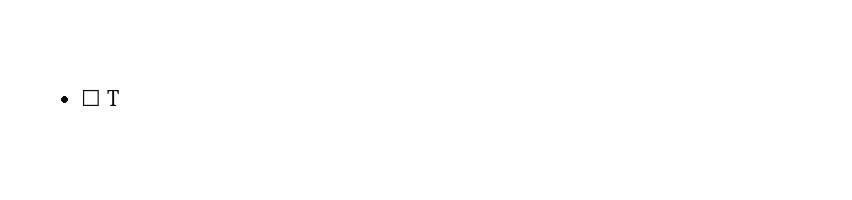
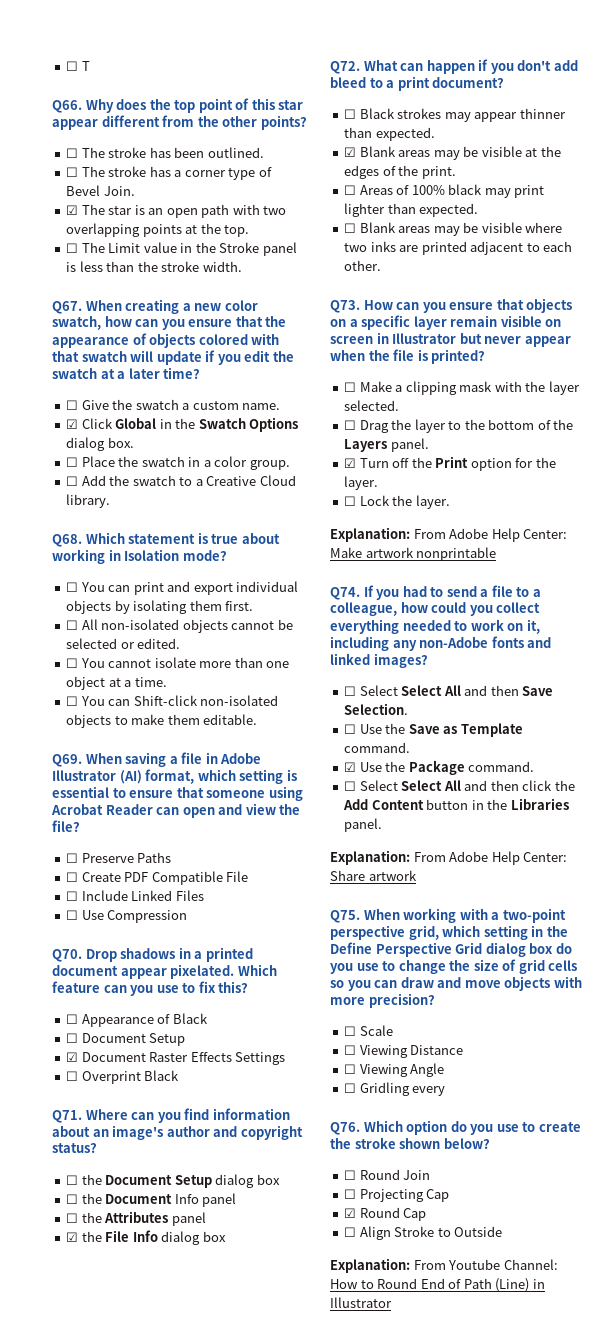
+ Q66. Why does the top point of this star appear different from the other points?
+ ☐ The stroke has been outlined.
+ ☐ The stroke has a corner type of Bevel Join.
+ ☑ The star is an open path with two overlapping points at the top.
+ ☐ The Limit value in the Stroke panel is less than the stroke width.
+ Q67. When creating a new color swatch, how can you ensure that the appearance of objects colored with that swatch will update if you edit the swatch at a later time?
+ ☐ Give the swatch a custom name.
+ ☑ Click Global in the Swatch Options dialog box.
+ ☐ Place the swatch in a color group.
+ ☐ Add the swatch to a Creative Cloud library.
+ Q68. Which statement is true about working in Isolation mode?
+ ☐ You can print and export individual objects by isolating them first.
+ ☐ All non-isolated objects cannot be selected or edited.
+ ☐ You cannot isolate more than one object at a time.
+ ☐ You can Shift-click non-isolated objects to make them editable.
+ Q69. When saving a file in Adobe Illustrator (AI) format, which setting is essential to ensure that someone using Acrobat Reader can open and view the file?
+ ☐ Preserve Paths
+ ☐ Create PDF Compatible File
+ ☐ Include Linked Files
+ ☐ Use Compression
+ Q70. Drop shadows in a printed document appear pixelated. Which feature can you use to fix this?
+ ☐ Appearance of Black
+ ☐ Document Setup
+ ☑ Document Raster Effects Settings
+ ☐ Overprint Black
+ Q71. Where can you find information about an image's author and copyright status?
+ ☐ the Document Setup dialog box
+ ☐ the Document Info panel
+ ☐ the Attributes panel
+ ☑ the File Info dialog box
+ Q72. What can happen if you don't add bleed to a print document?
+ ☐ Black strokes may appear thinner than expected.
+ ☑ Blank areas may be visible at the edges of the print.
+ ☐ Areas of 100% black may print lighter than expected.
+ ☐ Blank areas may be visible where two inks are printed adjacent to each other.
+ Q73. How can you ensure that objects on a specific layer remain visible on screen in Illustrator but never appear when the file is printed?
+ ☐ Make a clipping mask with the layer selected.
+ ☐ Drag the layer to the bottom of the Layers panel.
+ ☑ Turn off the Print option for the layer.
+ ☐ Lock the layer.
+ Explanation: From Adobe Help Center: Make artwork nonprintable
+ Q74. If you had to send a file to a colleague, how could you collect everything needed to work on it, including any non-Adobe fonts and linked images?
+ ☐ Select Select All and then Save Selection.
+ ☐ Use the Save as Template command.
+ ☑ Use the Package command.
+ ☐ Select Select All and then click the Add Content button in the Libraries panel.
+ Explanation: From Adobe Help Center: Share artwork
+ Q75. When working with a two-point perspective grid, which setting in the Define Perspective Grid dialog box do you use to change the size of grid cells so you can draw and move objects with more precision?
+ ☐ Scale
+ ☐ Viewing Distance
+ ☐ Viewing Angle
+ ☐ Gridling every
+ Q76. Which option do you use to create the stroke shown below?
+ ☐ Round Join
+ ☐ Projecting Cap
+ ☑ Round Cap
+ ☐ Align Stroke to Outside
+ Explanation: From Youtube Channel: How to Round End of Path (Line) in Illustrator

